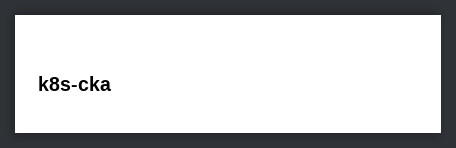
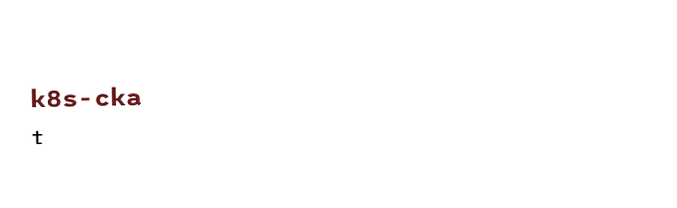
+ t

